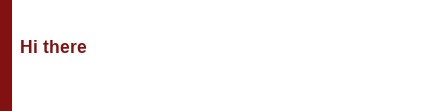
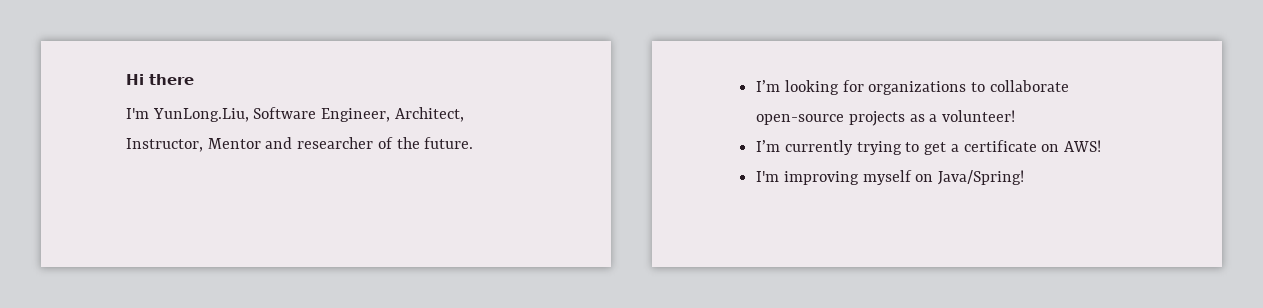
+ I'm YunLong.Liu, Software Engineer, Architect, Instructor, Mentor and researcher of the future.
+ I’m looking for organizations to collaborate open-source projects as a volunteer!
+ I’m currently trying to get a certificate on AWS!
+ I'm improving myself on Java/Spring!

